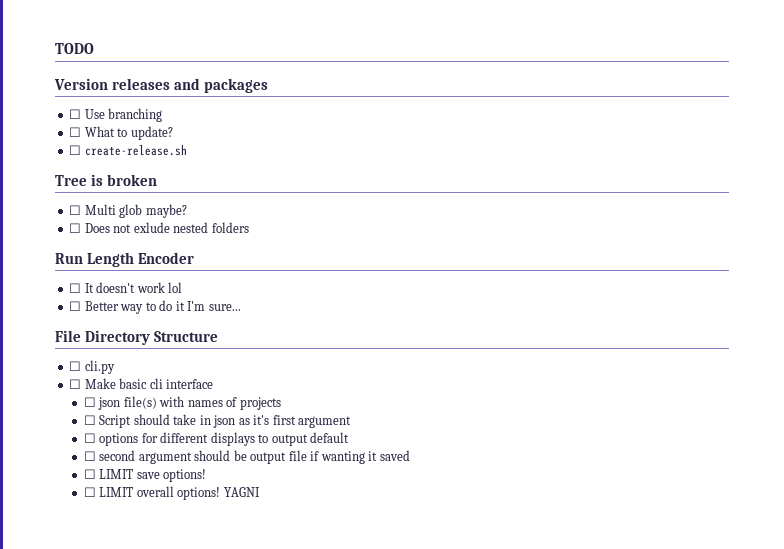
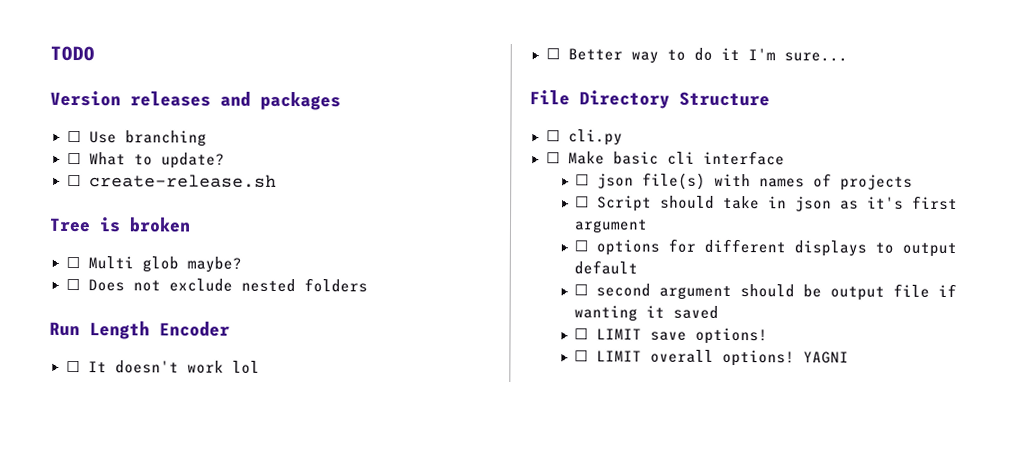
- ☐ Does not exlude nested folders
+ ☐ Does not exclude nested folders

